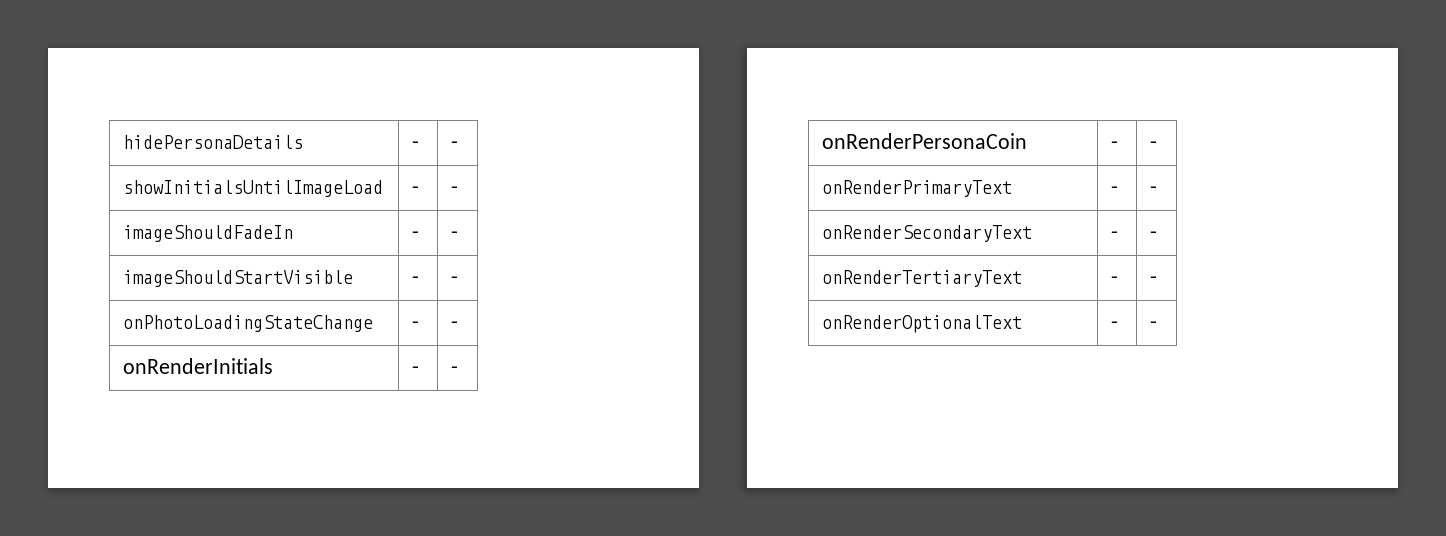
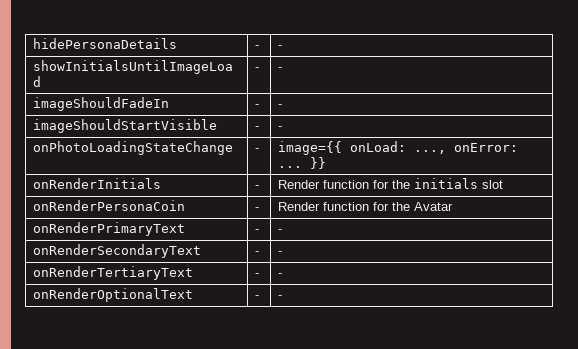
- onPhotoLoadingStateChange | - | -
- onRenderInitials | - | -
- onRenderPersonaCoin | - | -
+ onPhotoLoadingStateChange | - | image={{ onLoad: ..., onError: ... }}
+ onRenderInitials | - | Render function for the initials slot
+ onRenderPersonaCoin | - | Render function for the Avatar

